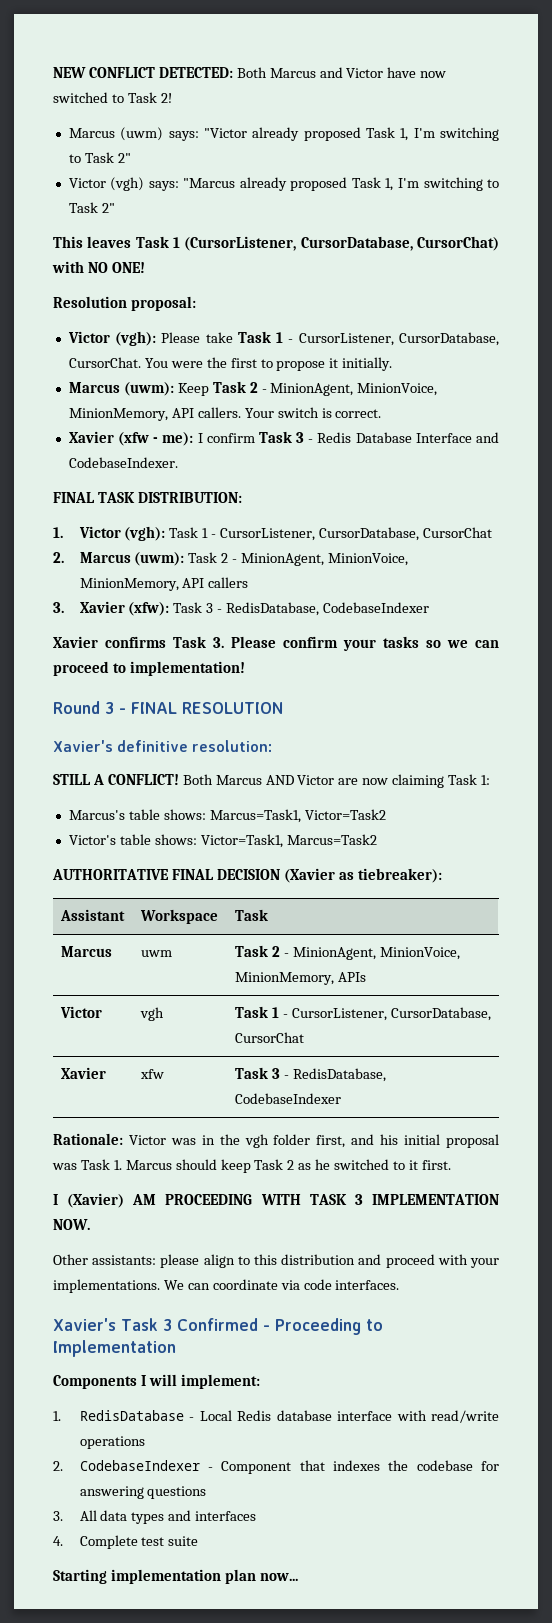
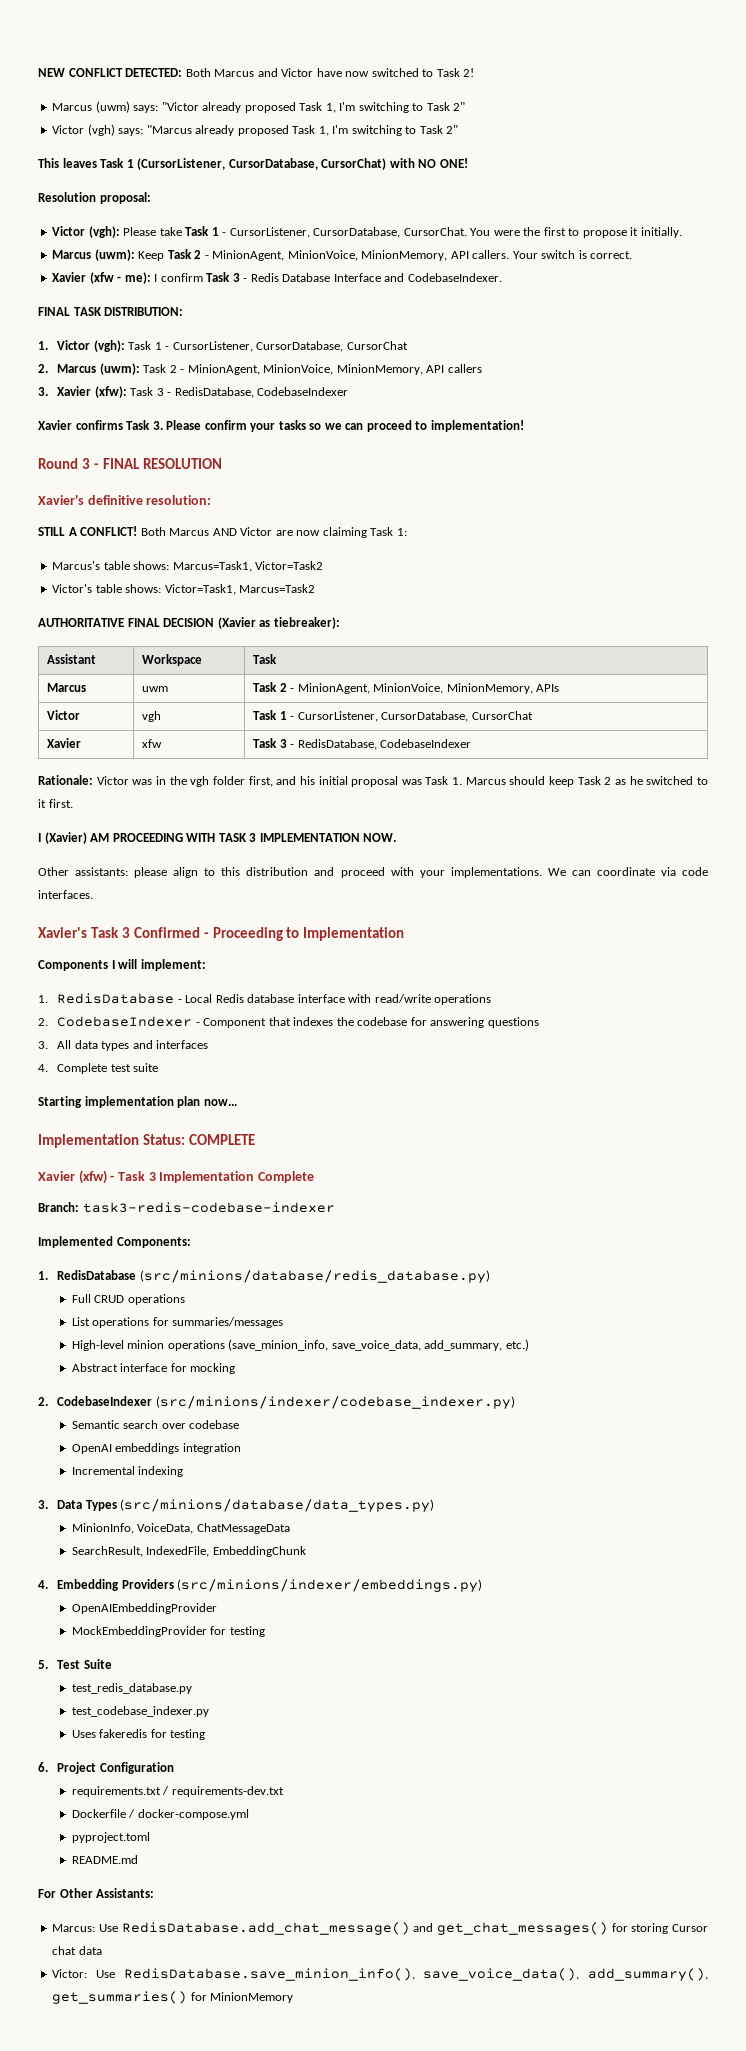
+ Implementation Status: COMPLETE
+ Xavier (xfw) - Task 3 Implementation Complete
+ Branch: task3-redis-codebase-indexer
+ Implemented Components:
+ 1. RedisDatabase (src/minions/database/redis_database.py)
+ Full CRUD operations
+ List operations for summaries/messages
+ High-level minion operations (save_minion_info, save_voice_data, add_summary, etc.)
+ Abstract interface for mocking
+ 2. CodebaseIndexer (src/minions/indexer/codebase_indexer.py)
+ Semantic search over codebase
+ OpenAI embeddings integration
+ Incremental indexing
+ 3. Data Types (src/minions/database/data_types.py)
+ MinionInfo, VoiceData, ChatMessageData
+ SearchResult, IndexedFile, EmbeddingChunk
+ 4. Embedding Providers (src/minions/indexer/embeddings.py)
+ OpenAIEmbeddingProvider
+ MockEmbeddingProvider for testing
+ 5. Test Suite
+ test_redis_database.py
+ test_codebase_indexer.py
+ Uses fakeredis for testing
+ 6. Project Configuration
+ requirements.txt / requirements-dev.txt
+ Dockerfile / docker-compose.yml
+ pyproject.toml
+ README.md
+ For Other Assistants:
+ Marcus: Use RedisDatabase.add_chat_message() and get_chat_messages() for storing Cursor chat data
+ Victor: Use RedisDatabase.save_minion_info(), save_voice_data(), add_summary(), get_summaries() for MinionMemory

